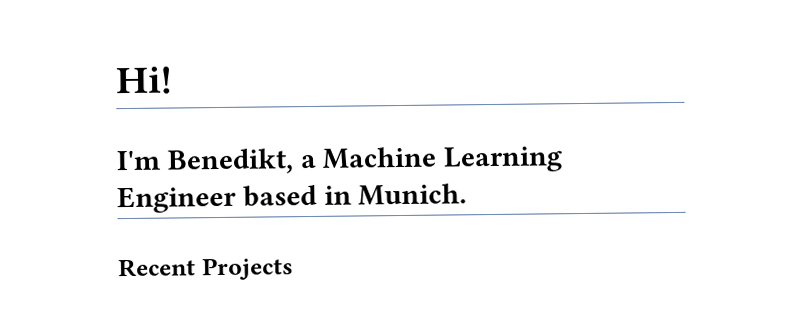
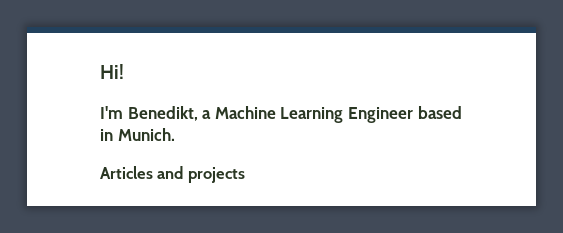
- Recent Projects
+ Articles and projects

